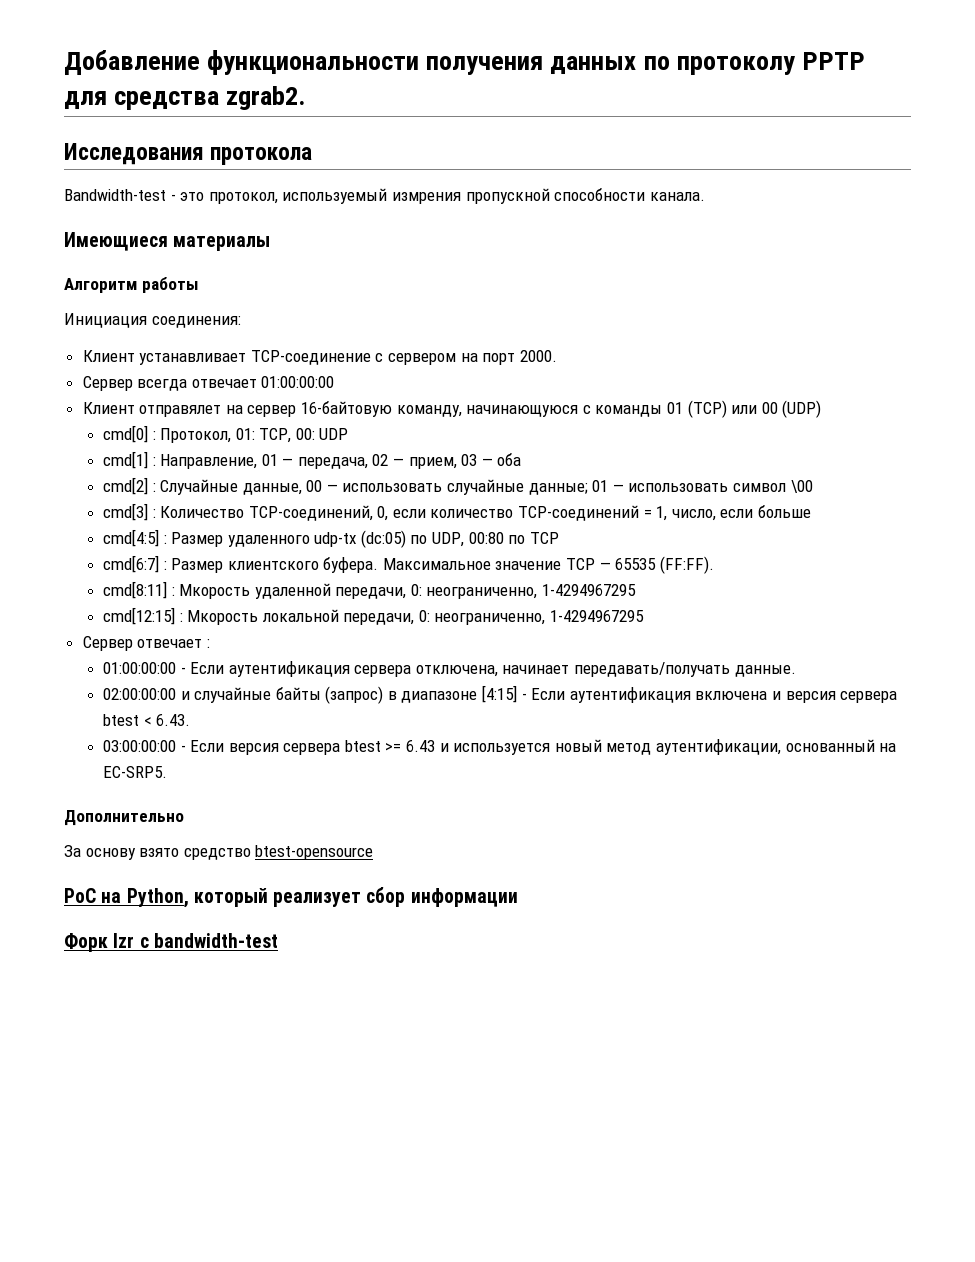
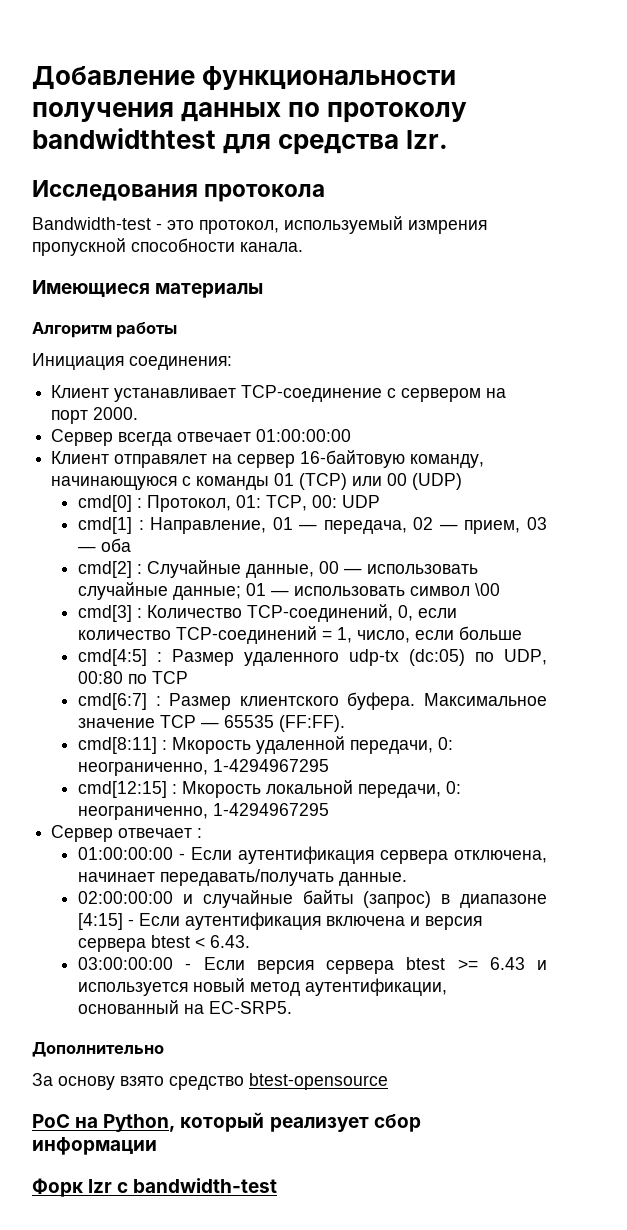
- Добавление функциональности получения данных по протоколу PPTP для средствa zgrab2.
+ Добавление функциональности получения данных по протоколу bandwidthtest для средствa lzr.

